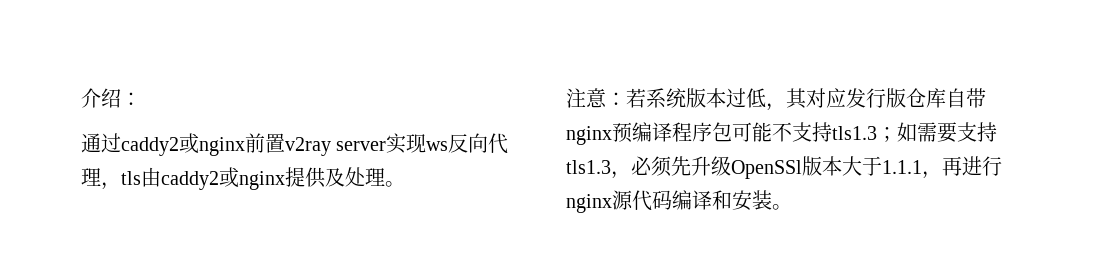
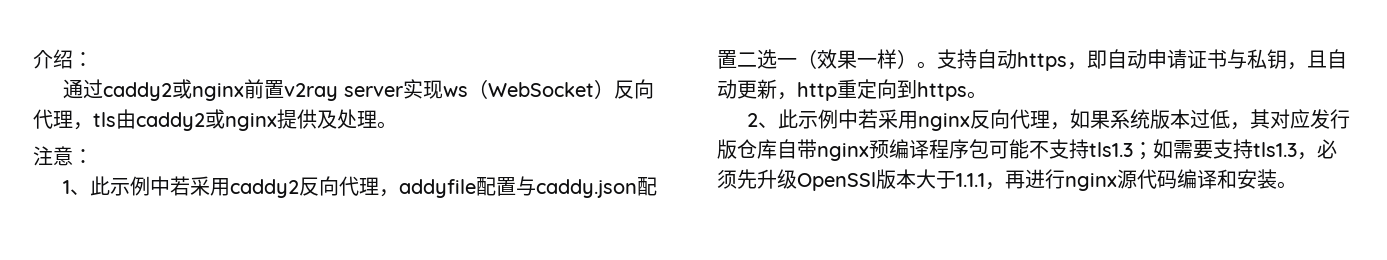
- 通过caddy2或nginx前置v2ray server实现ws反向代理，tls由caddy2或nginx提供及处理。
+ 通过caddy2或nginx前置v2ray server实现ws（WebSocket）反向代理，tls由caddy2或nginx提供及处理。
- 注意：若系统版本过低，其对应发行版仓库自带nginx预编译程序包可能不支持tls1.3；如需要支持tls1.3，必须先升级OpenSSl版本大于1.1.1，再进行nginx源代码编译和安装。
+ 注意：
+ 1、此示例中若采用caddy2反向代理，addyfile配置与caddy.json配置二选一（效果一样）。支持自动https，即自动申请证书与私钥，且自动更新，http重定向到https。
+ 2、此示例中若采用nginx反向代理，如果系统版本过低，其对应发行版仓库自带nginx预编译程序包可能不支持tls1.3；如需要支持tls1.3，必须先升级OpenSSl版本大于1.1.1，再进行nginx源代码编译和安装。

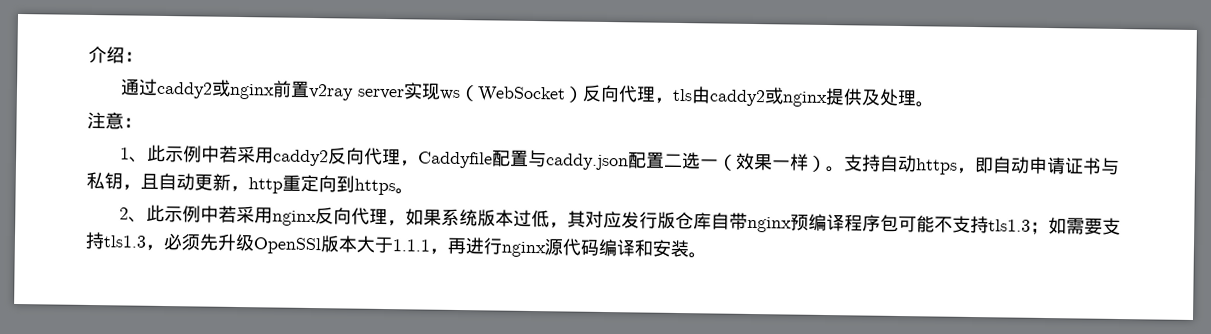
- 1、此示例中若采用caddy2反向代理，addyfile配置与caddy.json配置二选一（效果一样）。
+ 1、此示例中若采用caddy2反向代理，Caddyfile配置与caddy.json配置二选一（效果一样）。

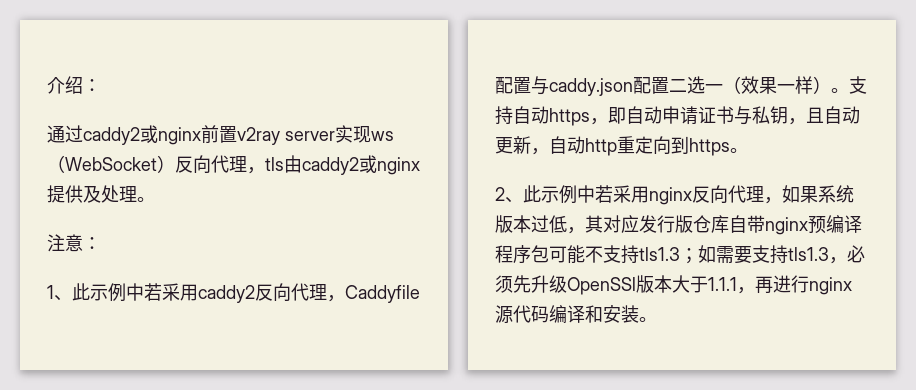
- 支持自动https，即自动申请证书与私钥，且自动更新，http重定向到https。
+ 支持自动https，即自动申请证书与私钥，且自动更新，自动http重定向到https。

